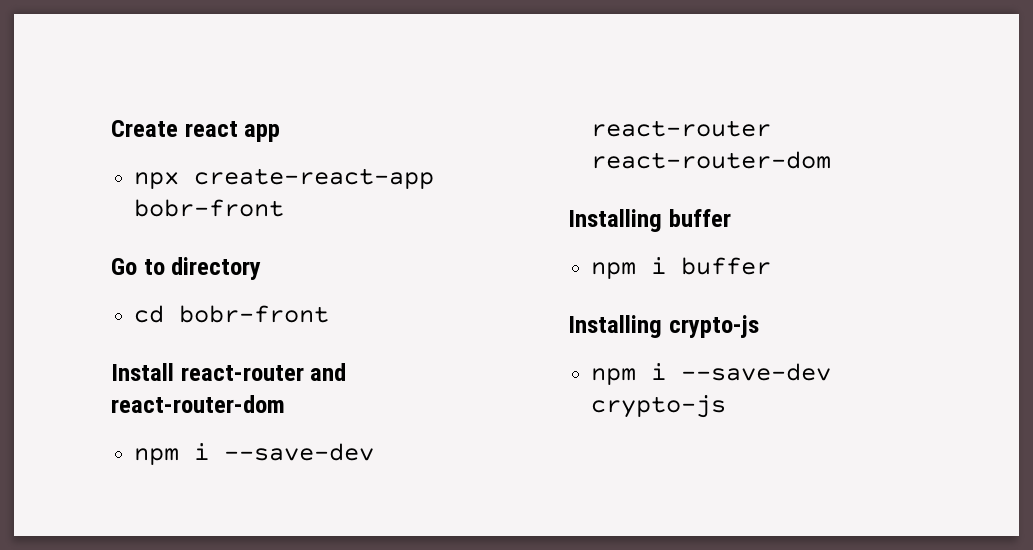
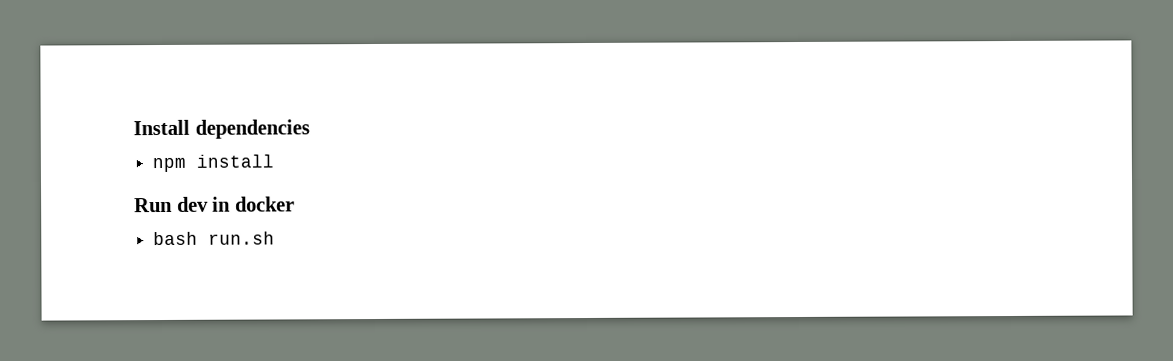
- Create react app
- npx create-react-app bobr-front
- Go to directory
- cd bobr-front
- Install react-router and react-router-dom
- npm i --save-dev react-router react-router-dom
- Installing buffer
- npm i buffer
- Installing crypto-js
- npm i --save-dev crypto-js
+ Install dependencies
+ npm install
+ Run dev in docker
+ bash run.sh

